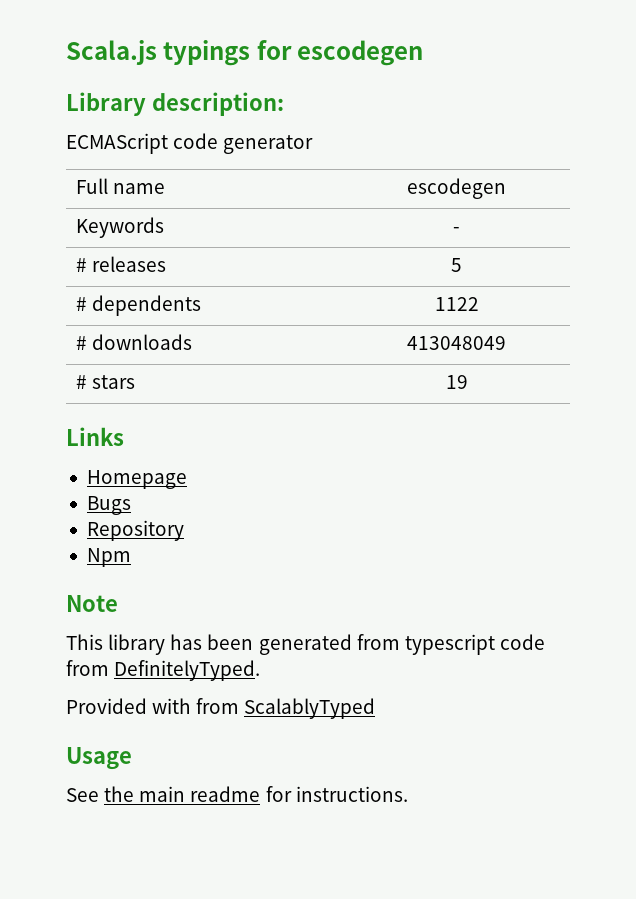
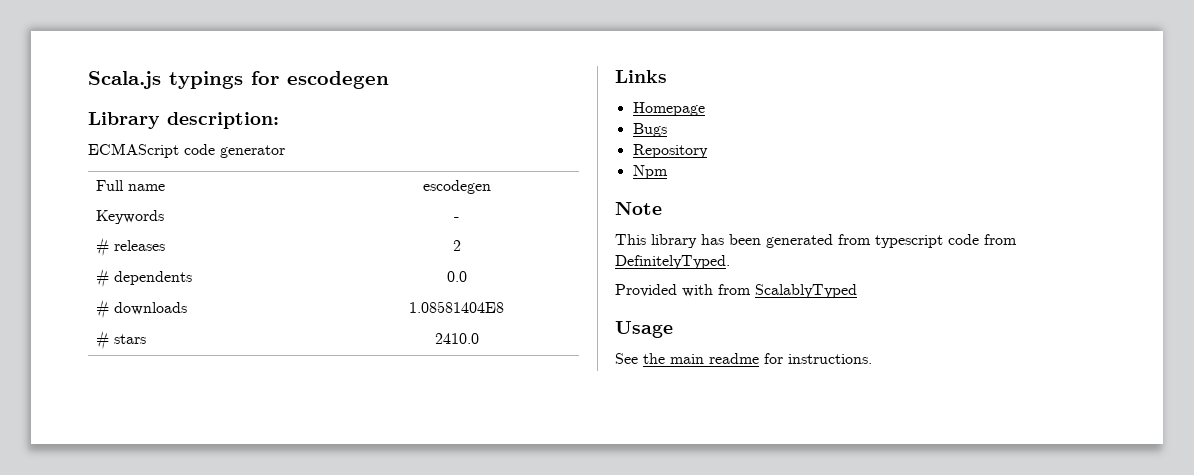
- # releases | 5
+ # releases | 2
- # dependents | 1122
+ # dependents | 0.0
- # downloads | 413048049
+ # downloads | 1.08581404E8
- # stars | 19
+ # stars | 2410.0

